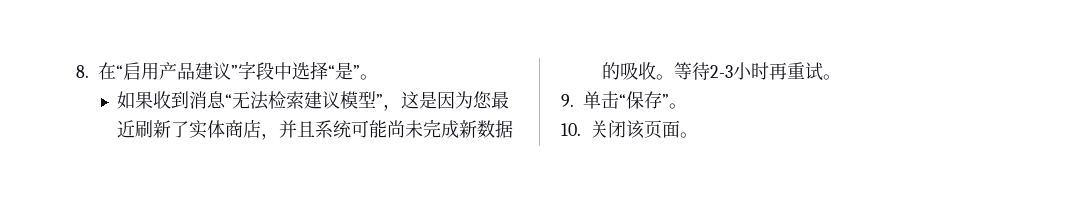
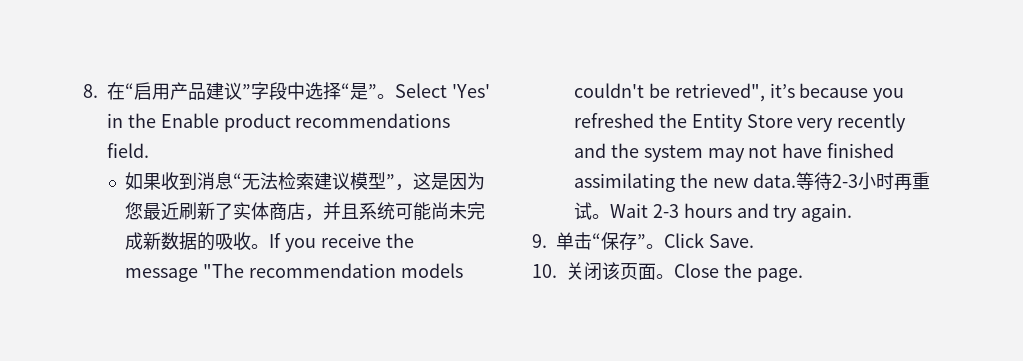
+ Select 'Yes' in the Enable product recommendations field.
+ If you receive the message "The recommendation models couldn't be retrieved", it’s because you refreshed the Entity Store very recently and the system may not have finished assimilating the new data.
+ Wait 2-3 hours and try again.
+ Click Save.
+ Close the page.

